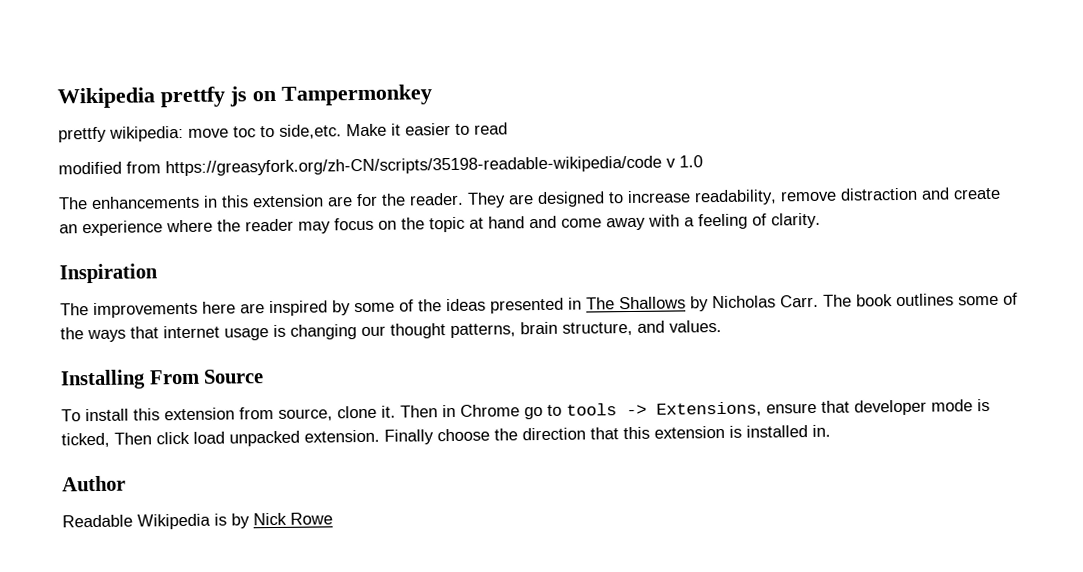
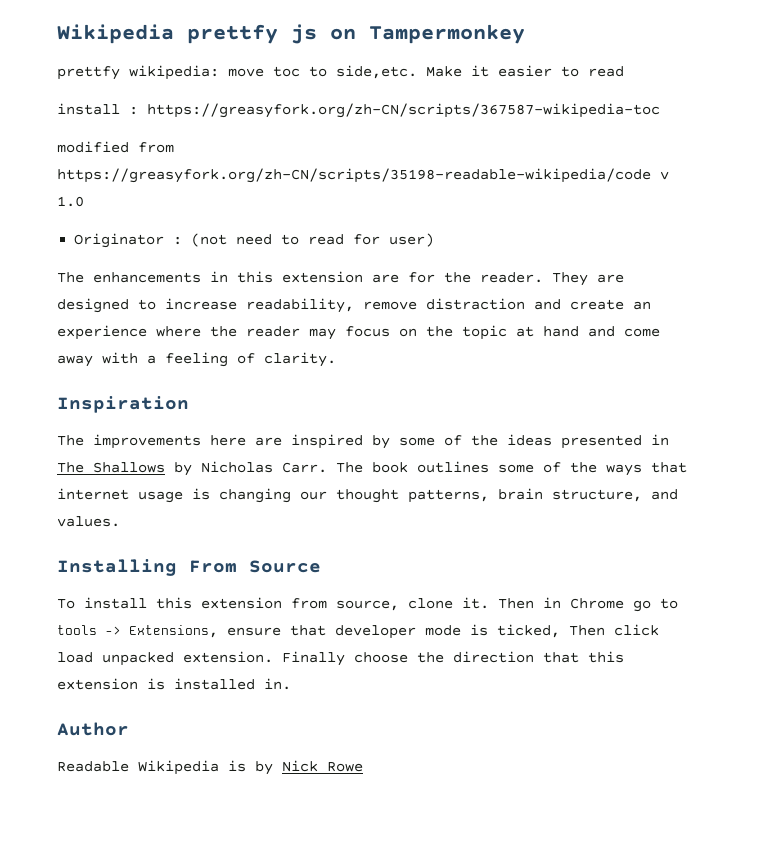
+ install : https://greasyfork.org/zh-CN/scripts/367587-wikipedia-toc
+ Originator : (not need to read for user)

